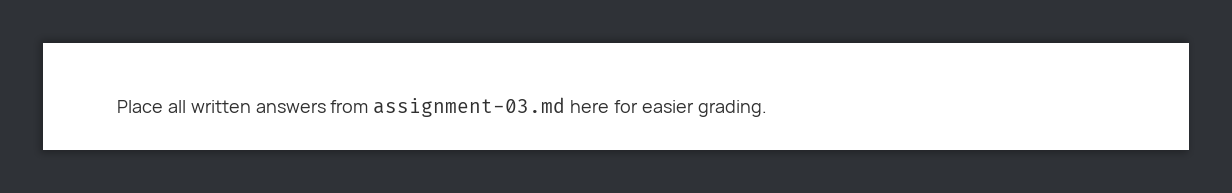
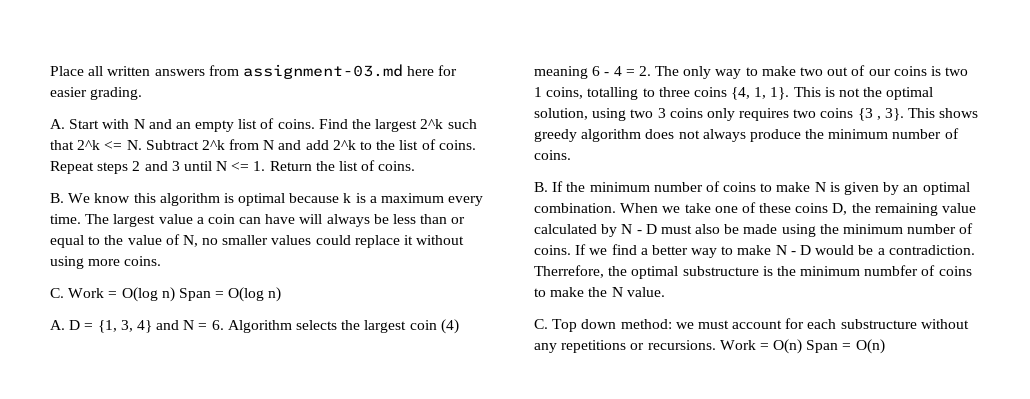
+ A. Start with N and an empty list of coins. Find the largest 2^k such that 2^k <= N. Subtract 2^k from N and add 2^k to the list of coins. Repeat steps 2 and 3 until N <= 1. Return the list of coins.
+ B. We know this algorithm is optimal because k is a maximum every time. The largest value a coin can have will always be less than or equal to the value of N, no smaller values could replace it without using more coins.
+ C. Work = O(log n) Span = O(log n)
+ A. D = {1, 3, 4} and N = 6. Algorithm selects the largest coin (4) meaning 6 - 4 = 2. The only way to make two out of our coins is two 1 coins, totalling to three coins {4, 1, 1}. This is not the optimal solution, using two 3 coins only requires two coins {3 , 3}. This shows greedy algorithm does not always produce the minimum number of coins.
+ B. If the minimum number of coins to make N is given by an optimal combination. When we take one of these coins D, the remaining value calculated by N - D must also be made using the minimum number of coins. If we find a better way to make N - D would be a contradiction. Therrefore, the optimal substructure is the minimum numbfer of coins to make the N value.
+ C. Top down method: we must account for each substructure without any repetitions or recursions. Work = O(n) Span = O(n)

